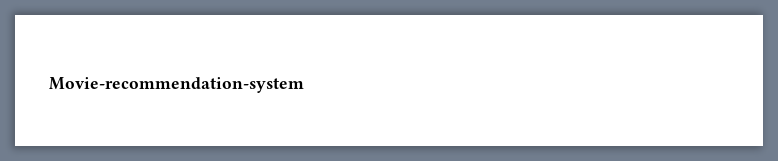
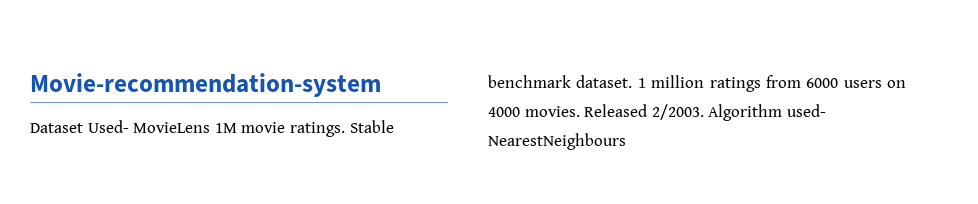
+ Dataset Used- MovieLens 1M movie ratings. Stable benchmark dataset. 1 million ratings from 6000 users on 4000 movies. Released 2/2003. Algorithm used- NearestNeighbours

